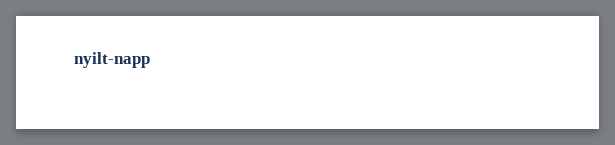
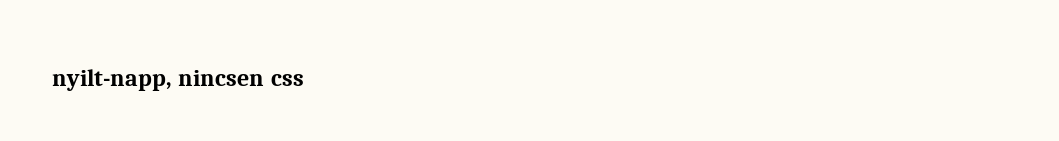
- nyilt-napp
+ nyilt-napp, nincsen css

